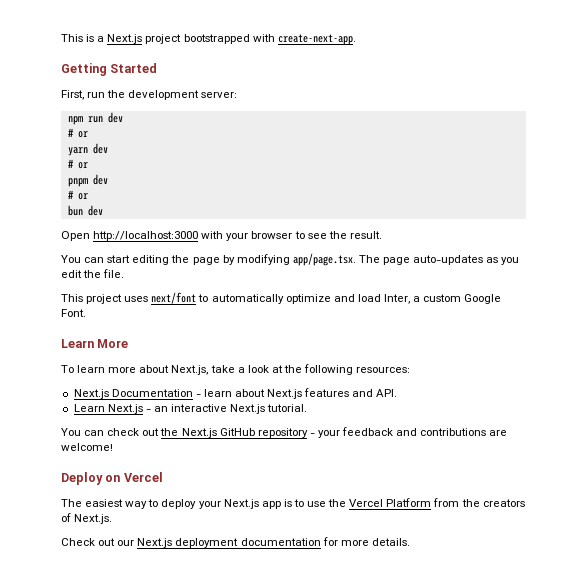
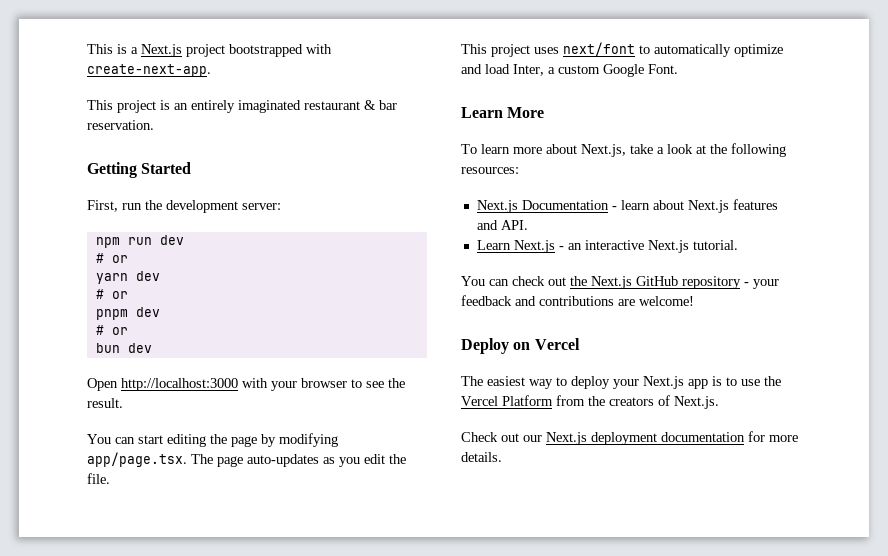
+ This project is an entirely imaginated restaurant & bar reservation.

